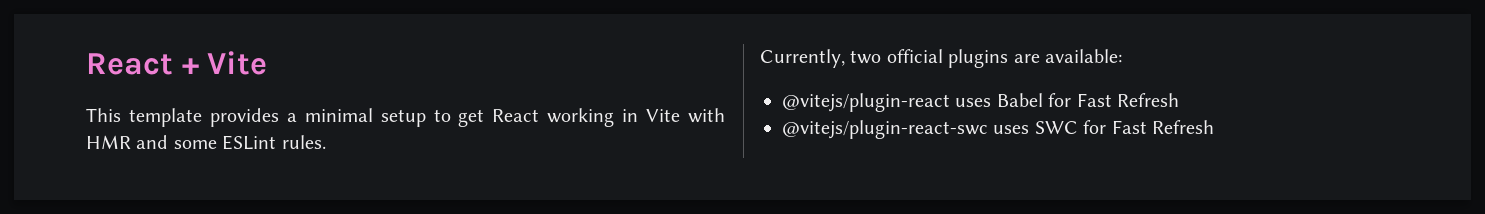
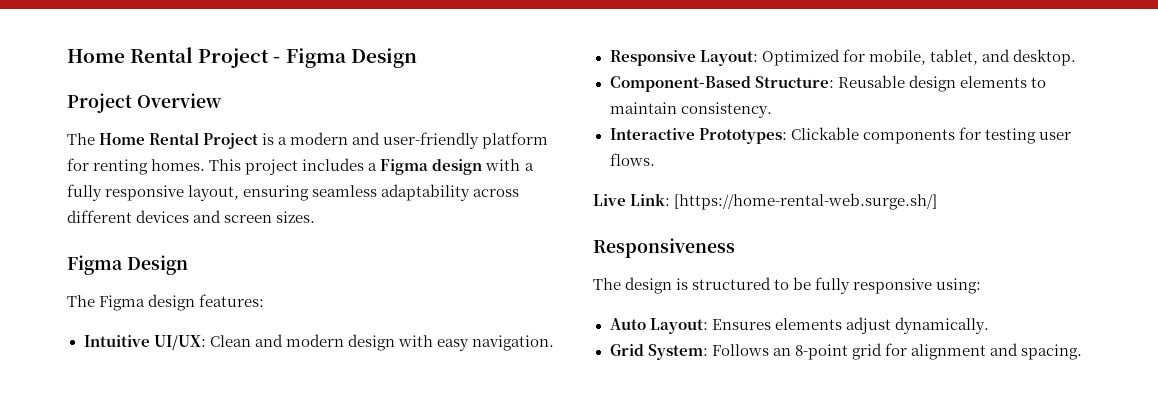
- React + Vite
- This template provides a minimal setup to get React working in Vite with HMR and some ESLint rules.
- Currently, two official plugins are available:
- @vitejs/plugin-react uses Babel for Fast Refresh
- @vitejs/plugin-react-swc uses SWC for Fast Refresh
+ Home Rental Project - Figma Design
+ Project Overview
+ The Home Rental Project is a modern and user-friendly platform for renting homes. This project includes a Figma design with a fully responsive layout, ensuring seamless adaptability across different devices and screen sizes.
+ Figma Design
+ The Figma design features:
+ Intuitive UI/UX: Clean and modern design with easy navigation.
+ Responsive Layout: Optimized for mobile, tablet, and desktop.
+ Component-Based Structure: Reusable design elements to maintain consistency.
+ Interactive Prototypes: Clickable components for testing user flows.
+ Live Link: [https://home-rental-web.surge.sh/]
+ Responsiveness
+ The design is structured to be fully responsive using:
+ Auto Layout: Ensures elements adjust dynamically.
+ Grid System: Follows an 8-point grid for alignment and spacing.

